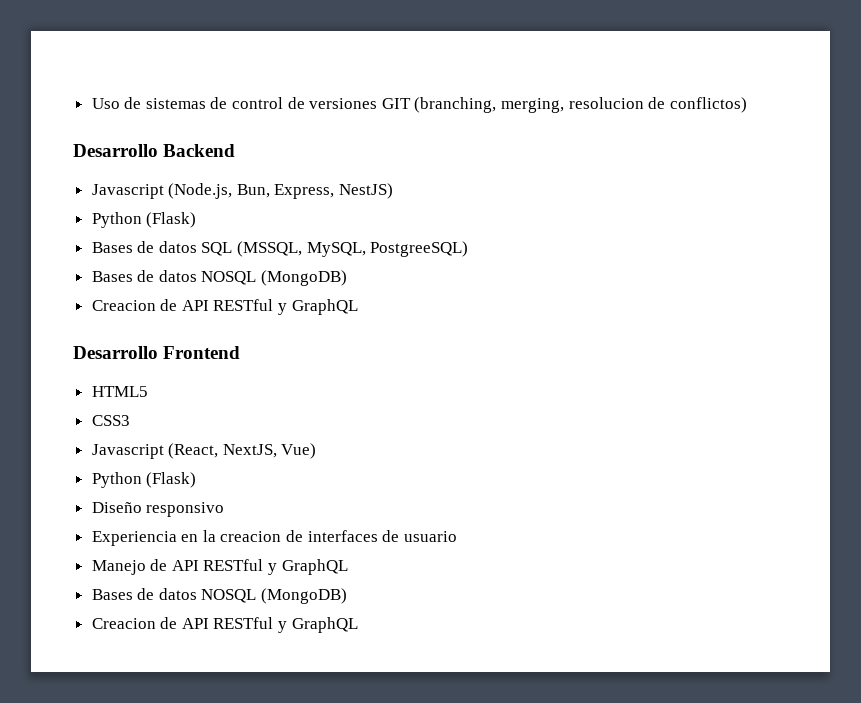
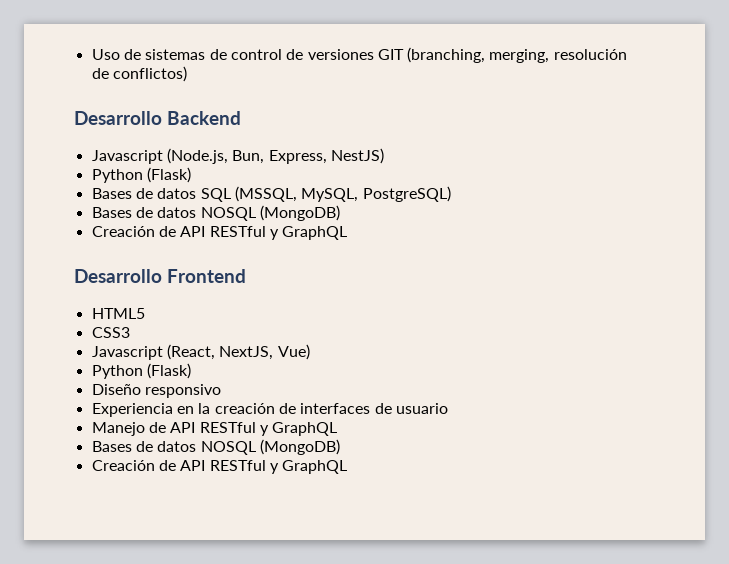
- Uso de sistemas de control de versiones GIT (branching, merging, resolucion de conflictos)
+ Uso de sistemas de control de versiones GIT (branching, merging, resolución de conflictos)
- Bases de datos SQL (MSSQL, MySQL, PostgreeSQL)
+ Bases de datos SQL (MSSQL, MySQL, PostgreSQL)
  Bases de datos NOSQL (MongoDB)
- Creacion de API RESTful y GraphQL
+ Creación de API RESTful y GraphQL
- Experiencia en la creacion de interfaces de usuario
+ Experiencia en la creación de interfaces de usuario
  Manejo de API RESTful y GraphQL
  Bases de datos NOSQL (MongoDB)
- Creacion de API RESTful y GraphQL
+ Creación de API RESTful y GraphQL

